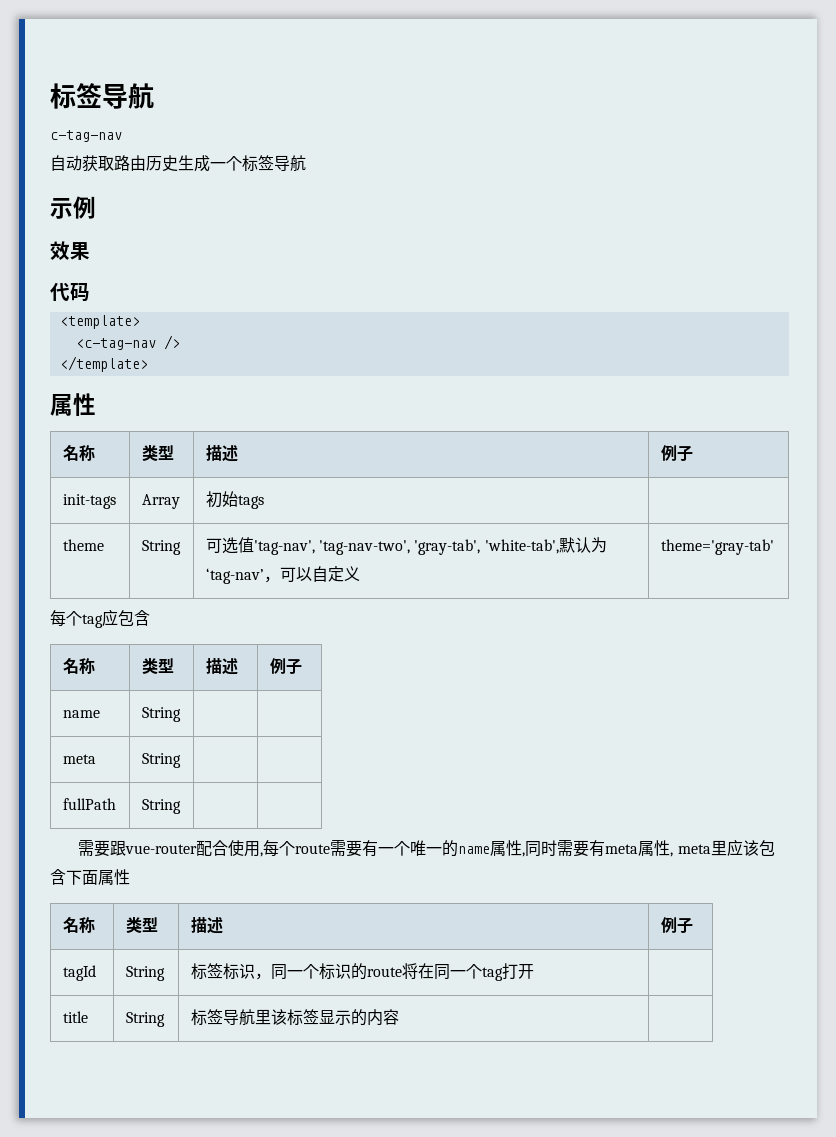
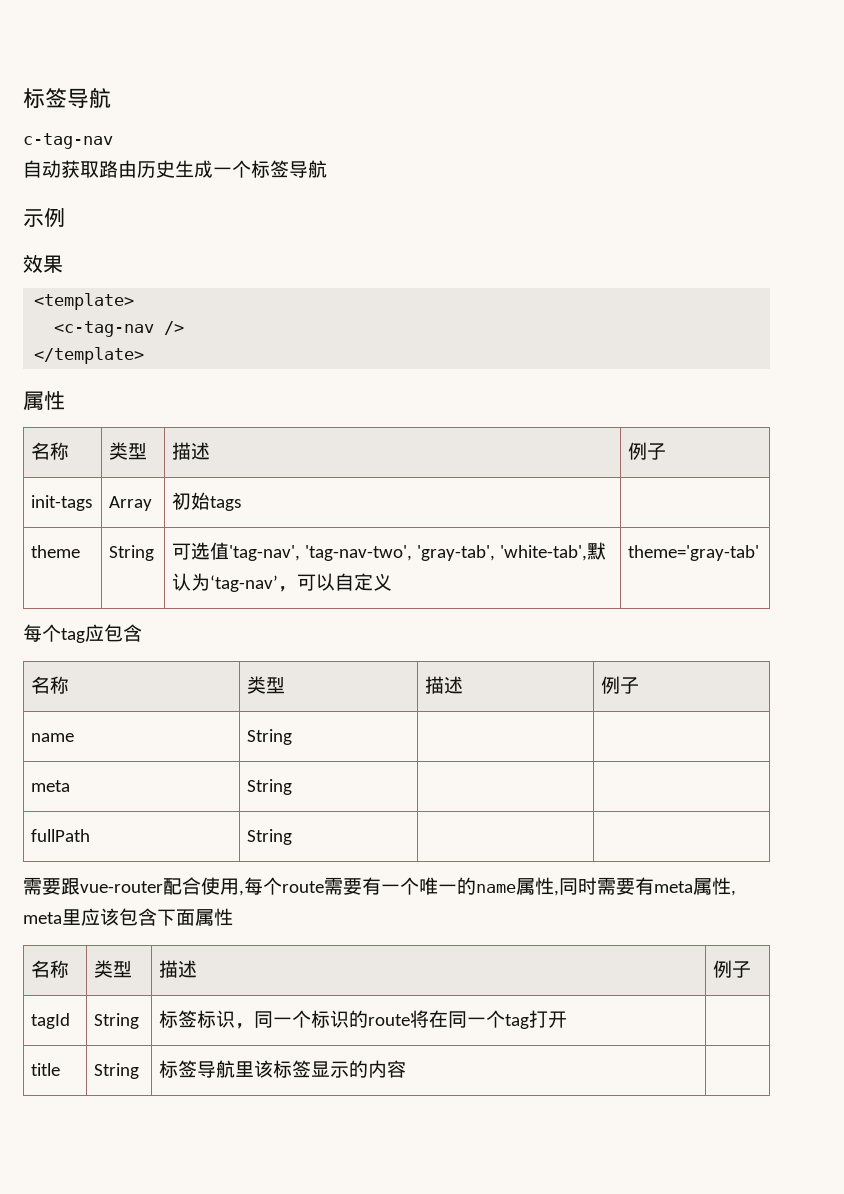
- 代码

